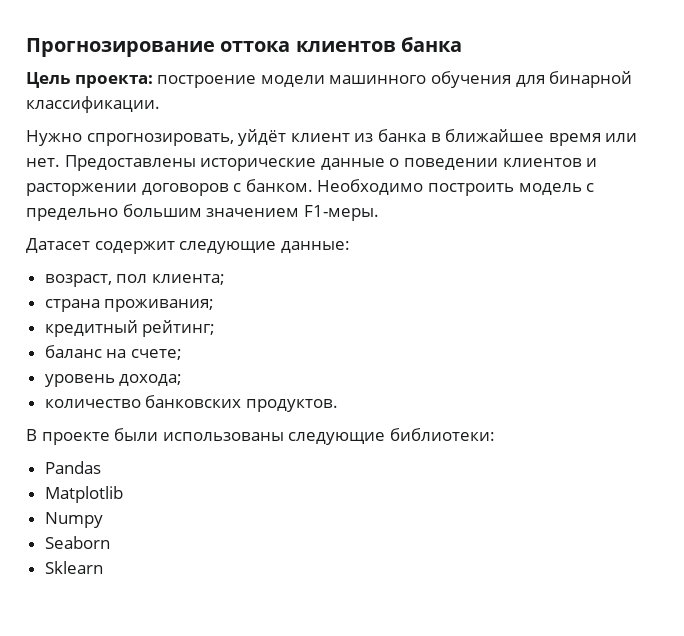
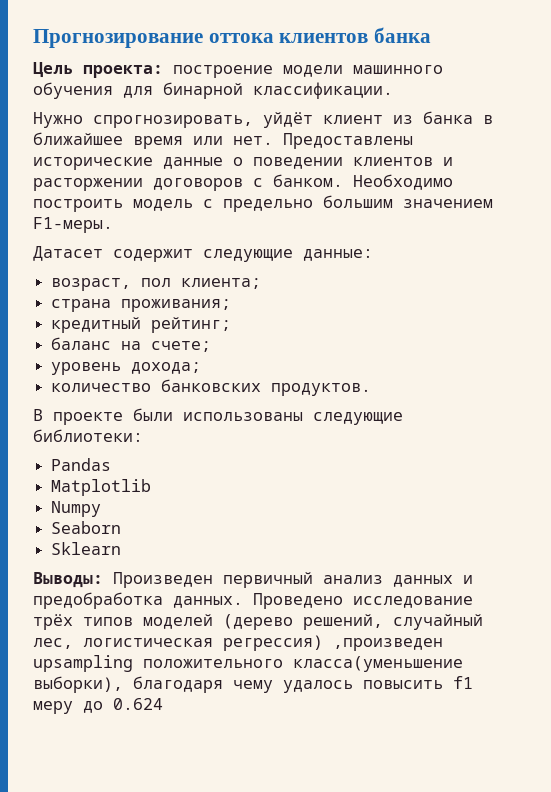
+ Выводы: Произведен первичный анализ данных и предобработка данных. Проведено исследование трёх типов моделей (дерево решений, случайный лес, логистическая регрессия) ,произведен upsampling положительного класса(уменьшение выборки), благодаря чему удалось повысить f1 меру до 0.624

